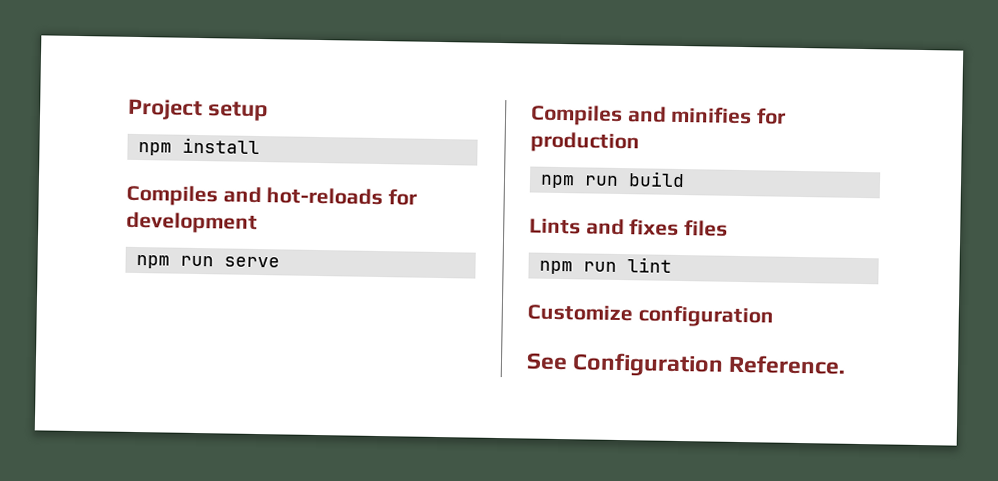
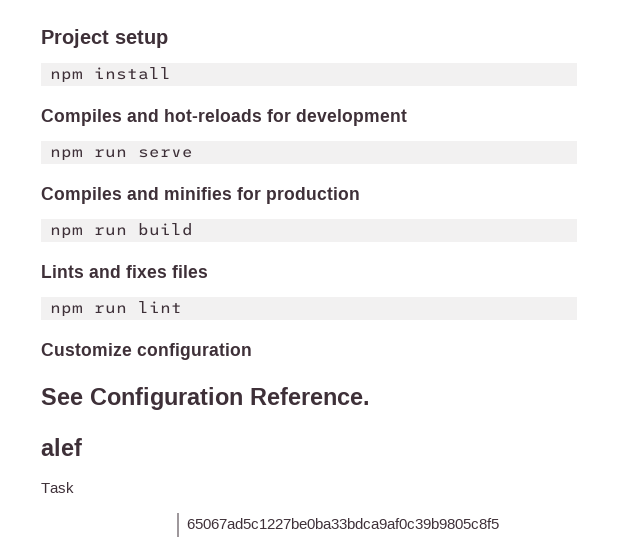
+ alef
+ Task
+ 65067ad5c1227be0ba33bdca9af0c39b9805c8f5

